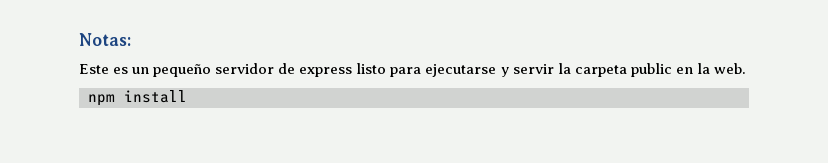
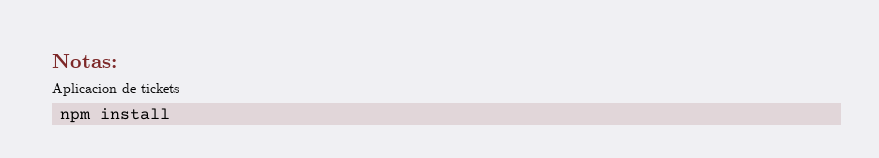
- Este es un pequeño servidor de express listo para ejecutarse y servir la carpeta public en la web.
+ Aplicacion de tickets

